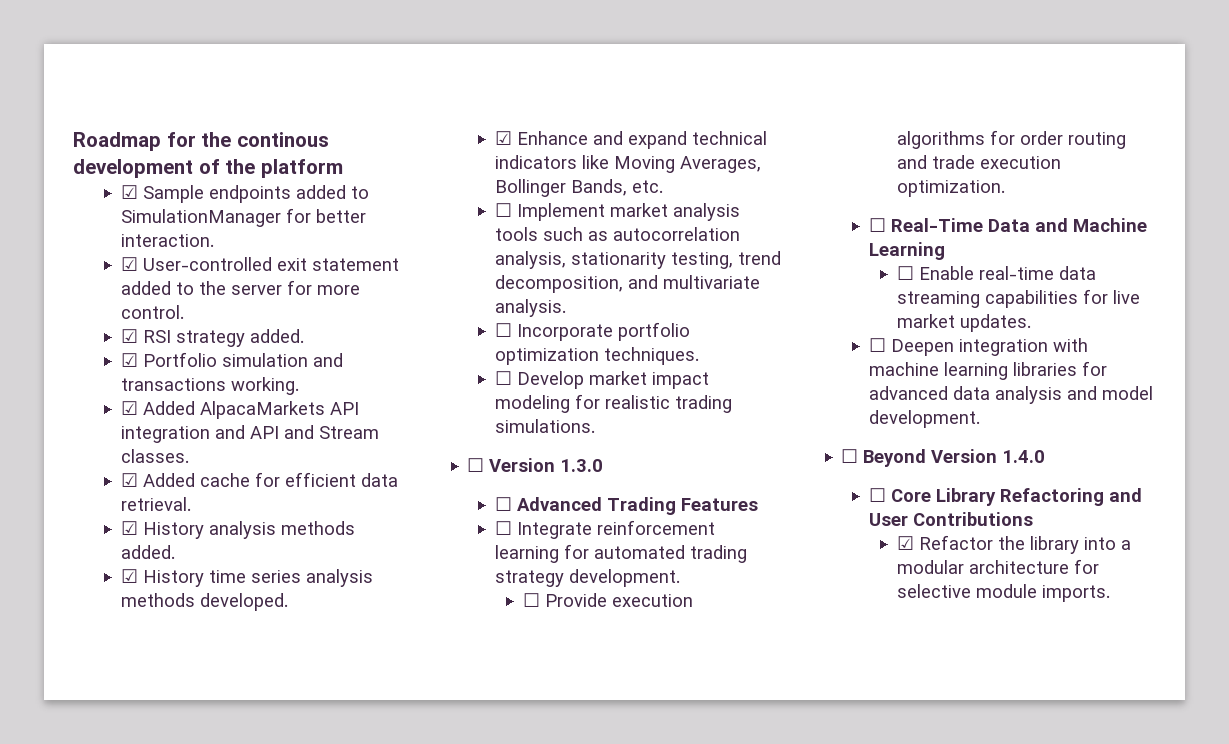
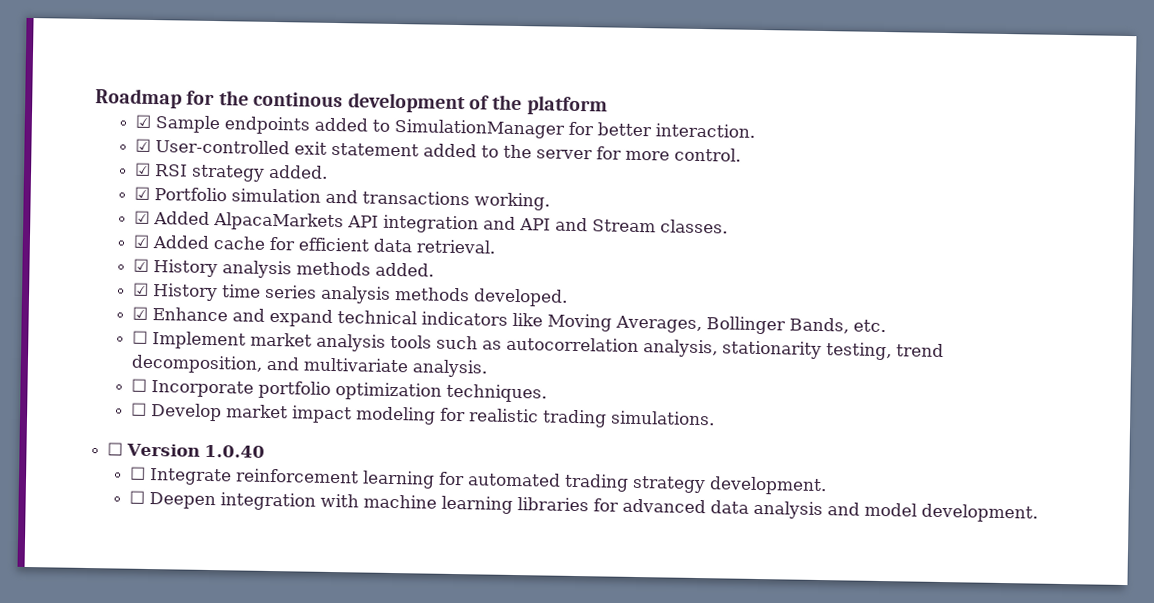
- ☐ Version 1.3.0
- ☐ Advanced Trading Features
+ ☐ Version 1.0.40
- ☐ Provide execution algorithms for order routing and trade execution optimization.
- ☐ Real-Time Data and Machine Learning
- ☐ Enable real-time data streaming capabilities for live market updates.
- ☐ Beyond Version 1.4.0
- ☐ Core Library Refactoring and User Contributions
- ☑ Refactor the library into a modular architecture for selective module imports.

